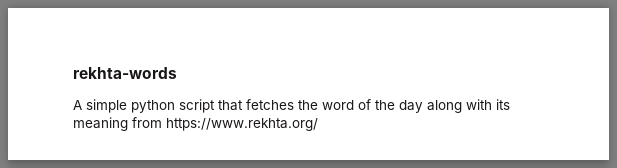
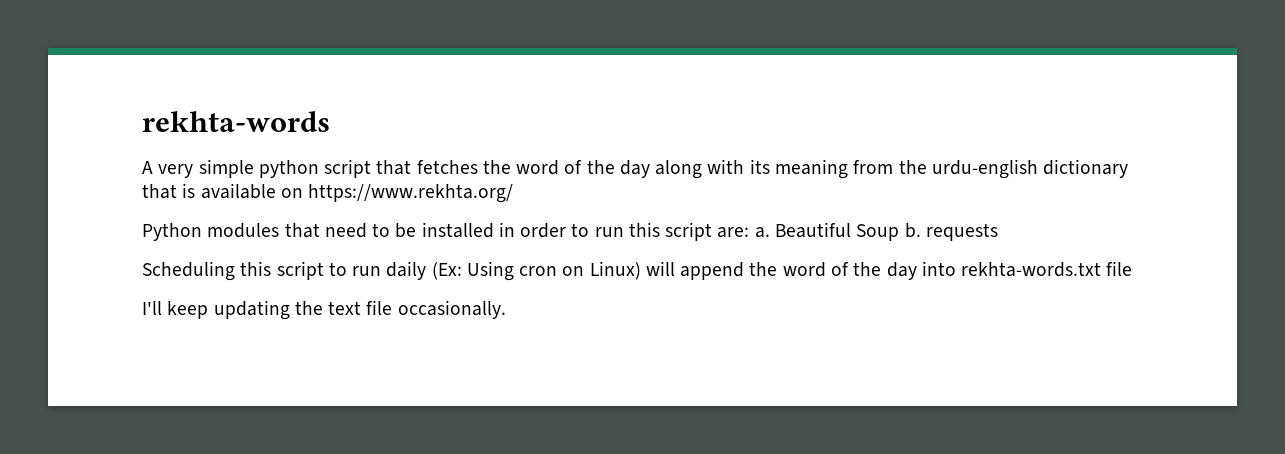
- A simple python script that fetches the word of the day along with its meaning from https://www.rekhta.org/
+ A very simple python script that fetches the word of the day along with its meaning from the urdu-english dictionary that is available on https://www.rekhta.org/
+ Python modules that need to be installed in order to run this script are: a. Beautiful Soup b. requests
+ Scheduling this script to run daily (Ex: Using cron on Linux) will append the word of the day into rekhta-words.txt file
+ I'll keep updating the text file occasionally.

